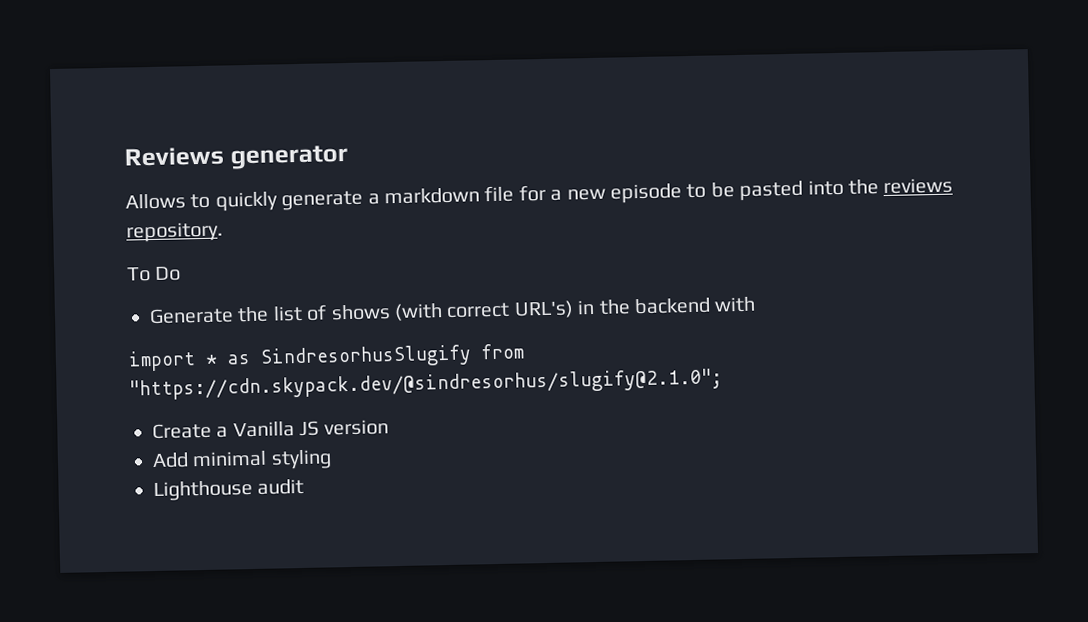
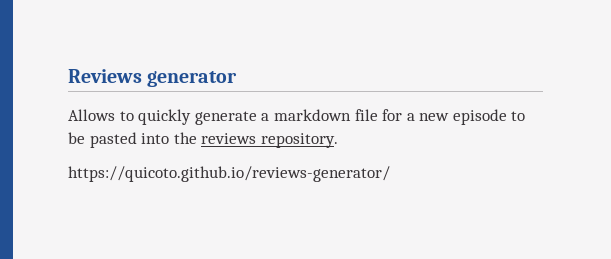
- To Do
- Generate the list of shows (with correct URL's) in the backend with
- import * as SindresorhusSlugify from "https://cdn.skypack.dev/@sindresorhus/slugify@2.1.0";
- Create a Vanilla JS version
- Add minimal styling
- Lighthouse audit
+ https://quicoto.github.io/reviews-generator/

